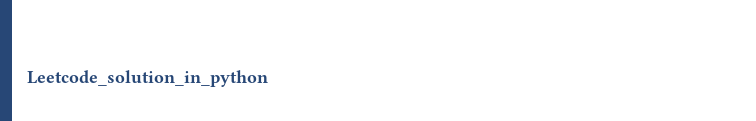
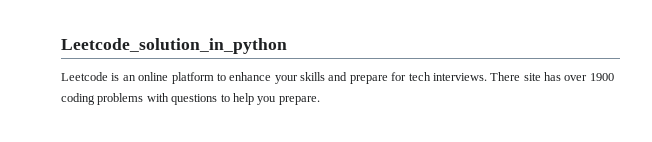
+ Leetcode is an online platform to enhance your skills and prepare for tech interviews. There site has over 1900 coding problems with questions to help you prepare.

